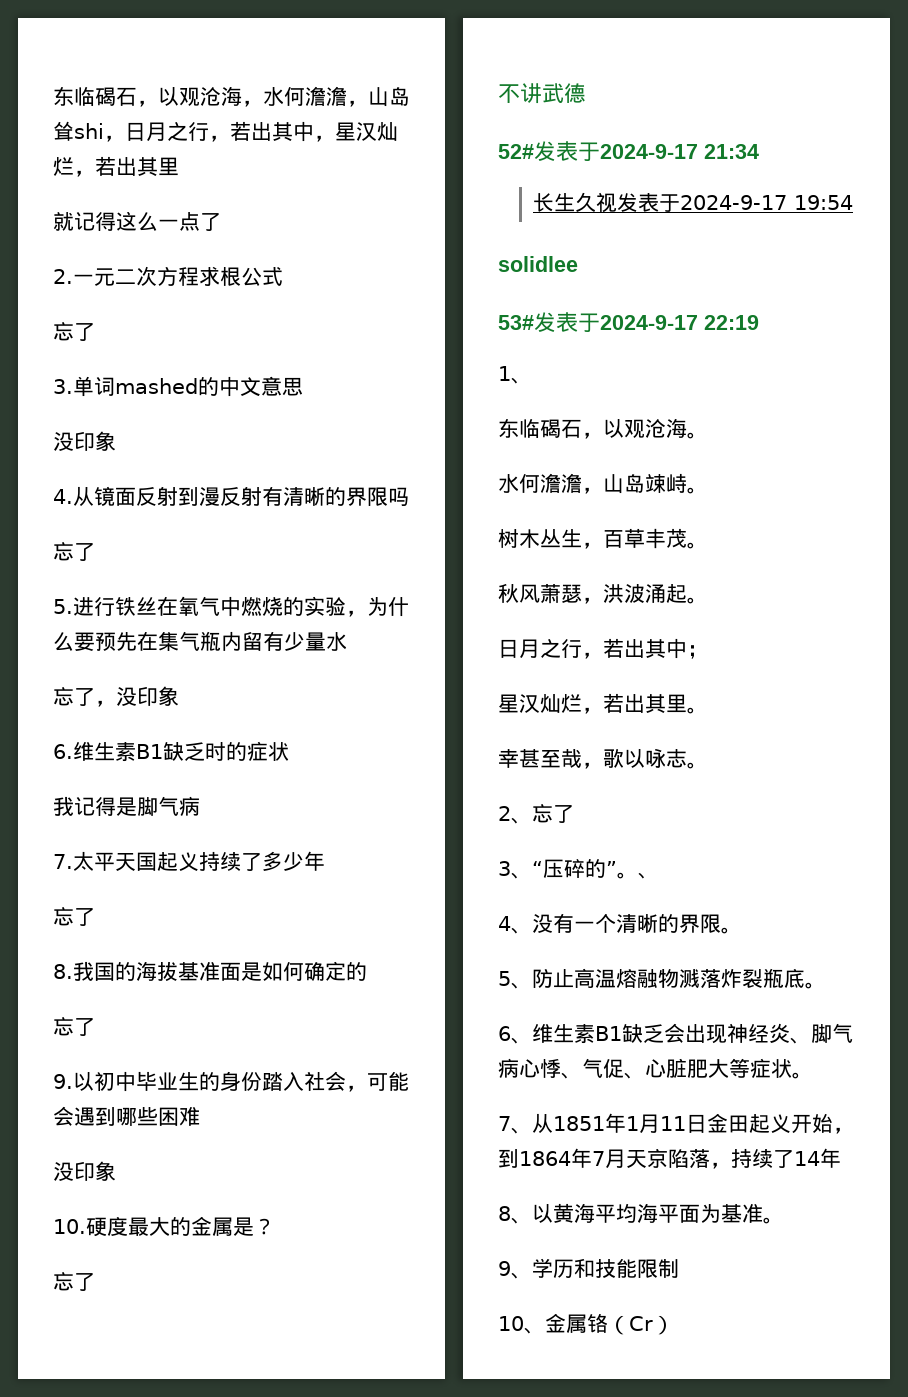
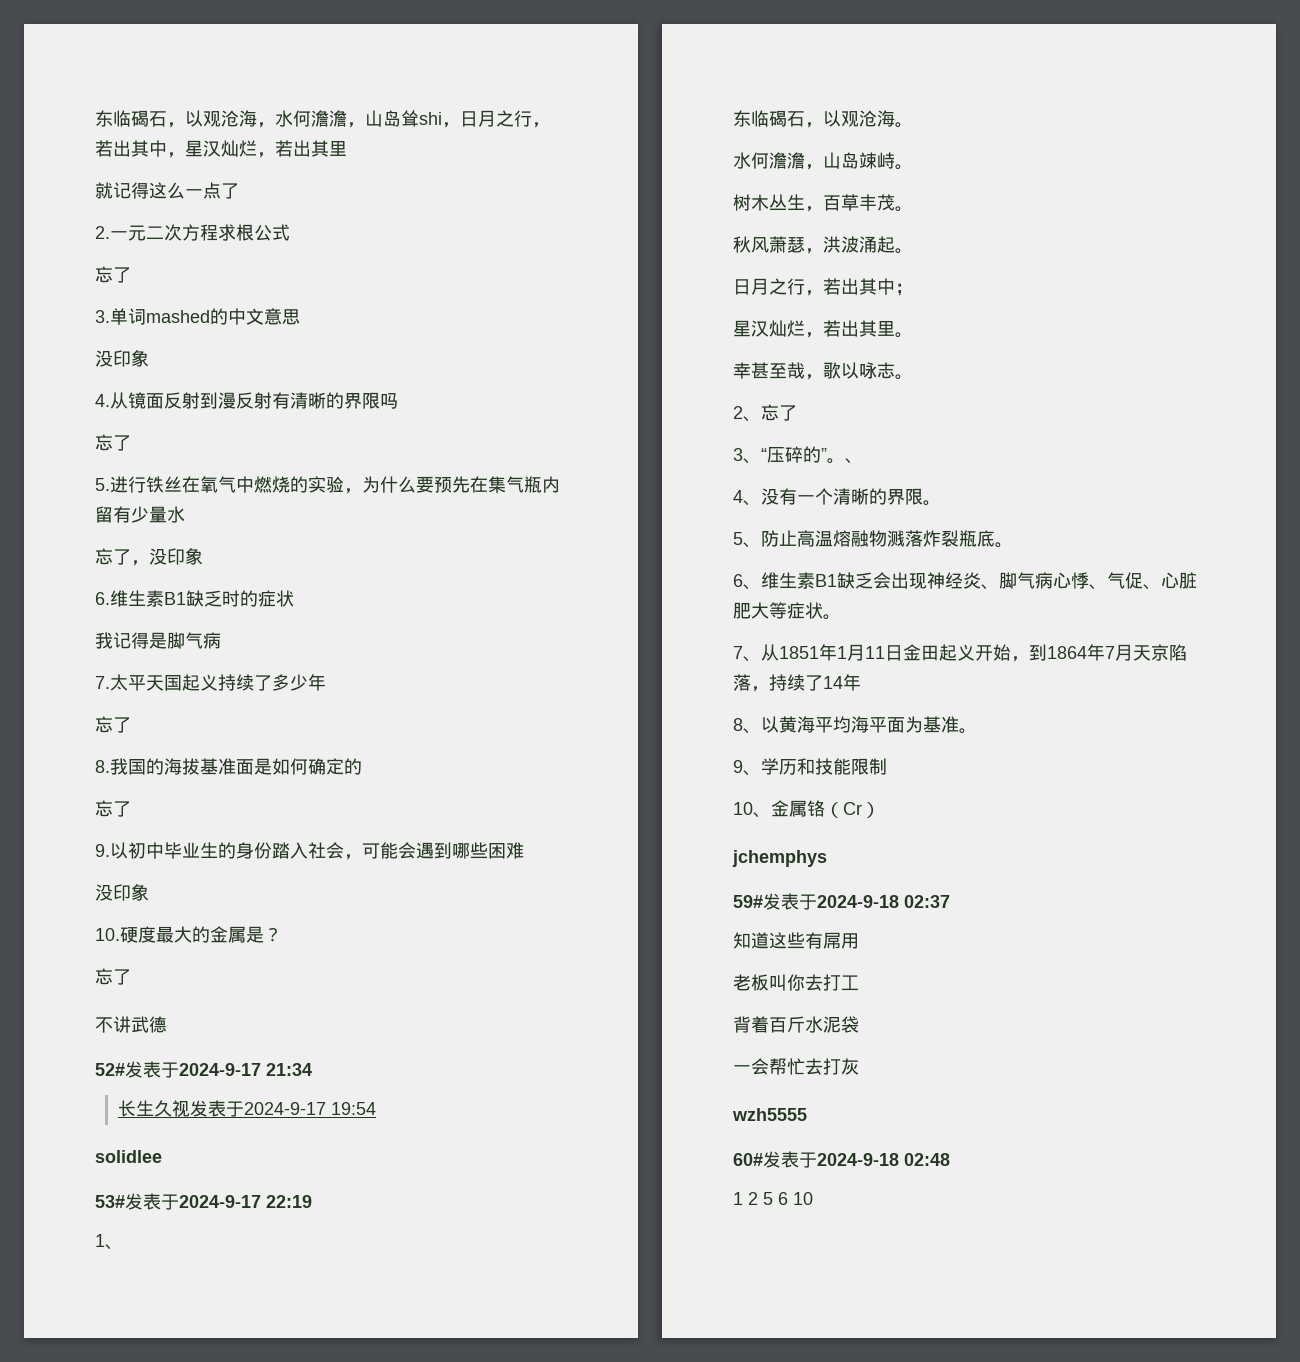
+ jchemphys
+ 59#发表于2024-9-18 02:37
+ 知道这些有屌用
+ 老板叫你去打工
+ 背着百斤水泥袋
+ 一会帮忙去打灰
+ wzh5555
+ 60#发表于2024-9-18 02:48
+ 1 2 5 6 10

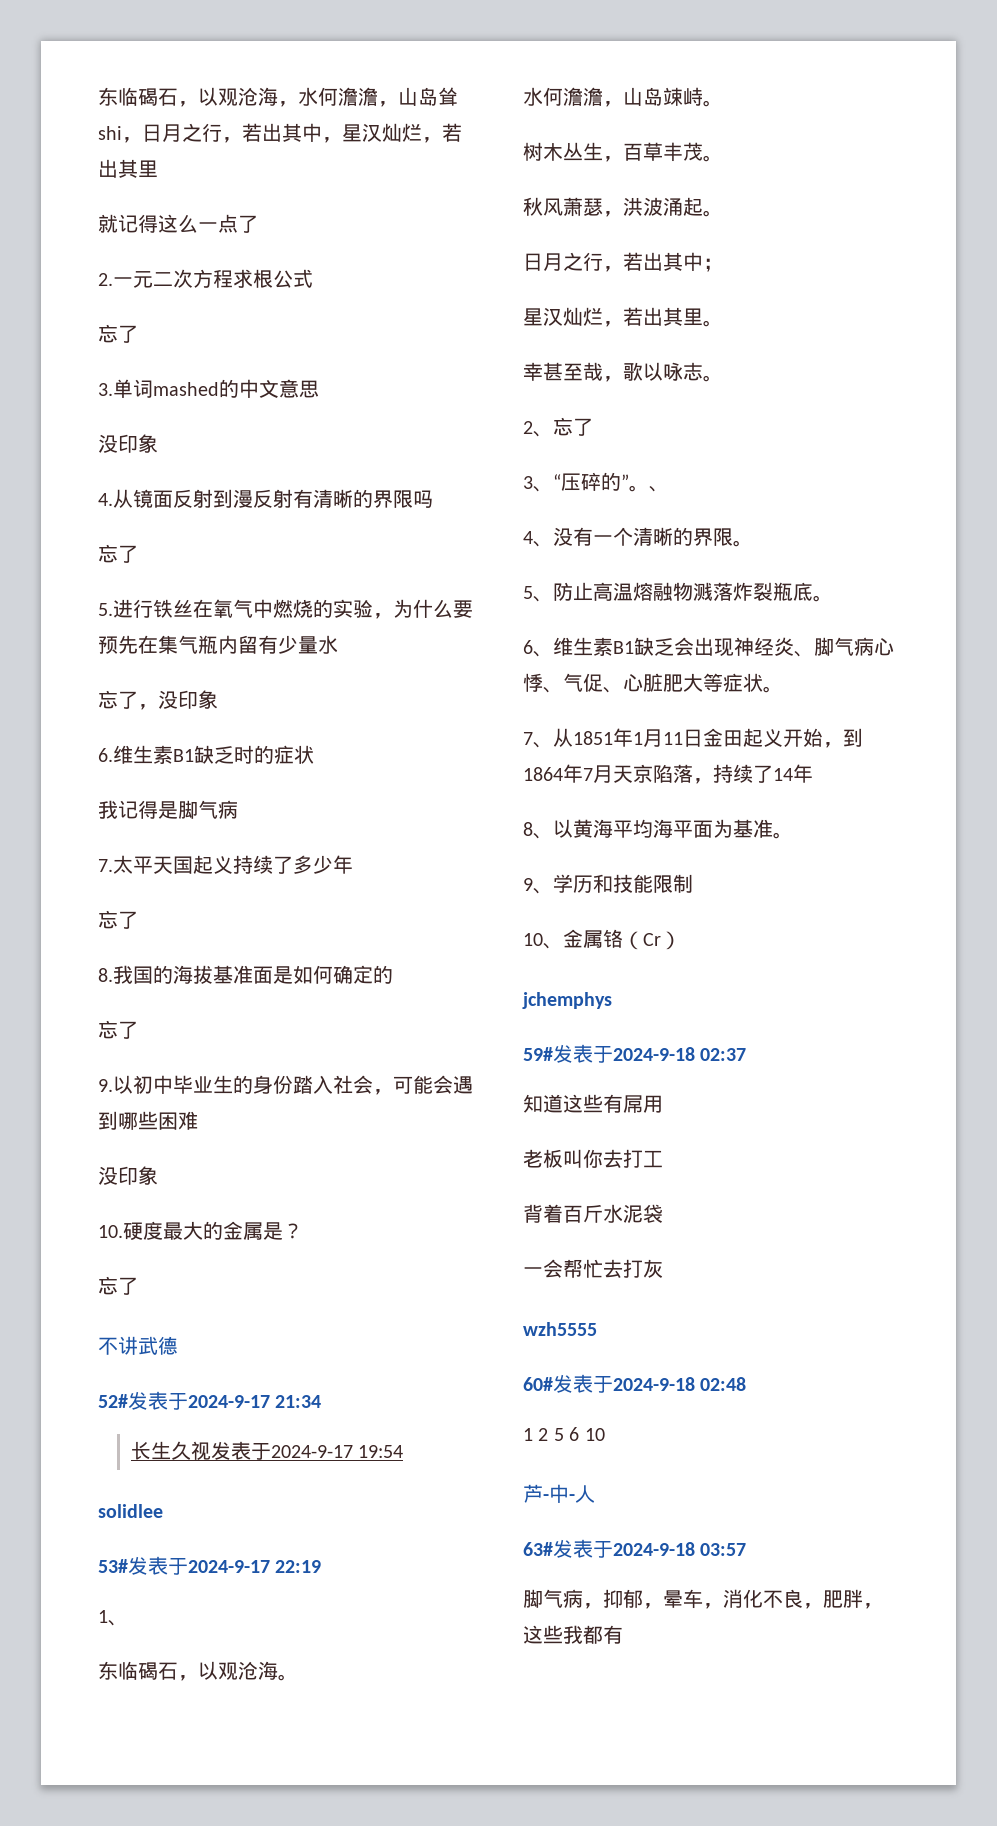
+ 芦-中-人
+ 63#发表于2024-9-18 03:57
+ 脚气病，抑郁，晕车，消化不良，肥胖，这些我都有

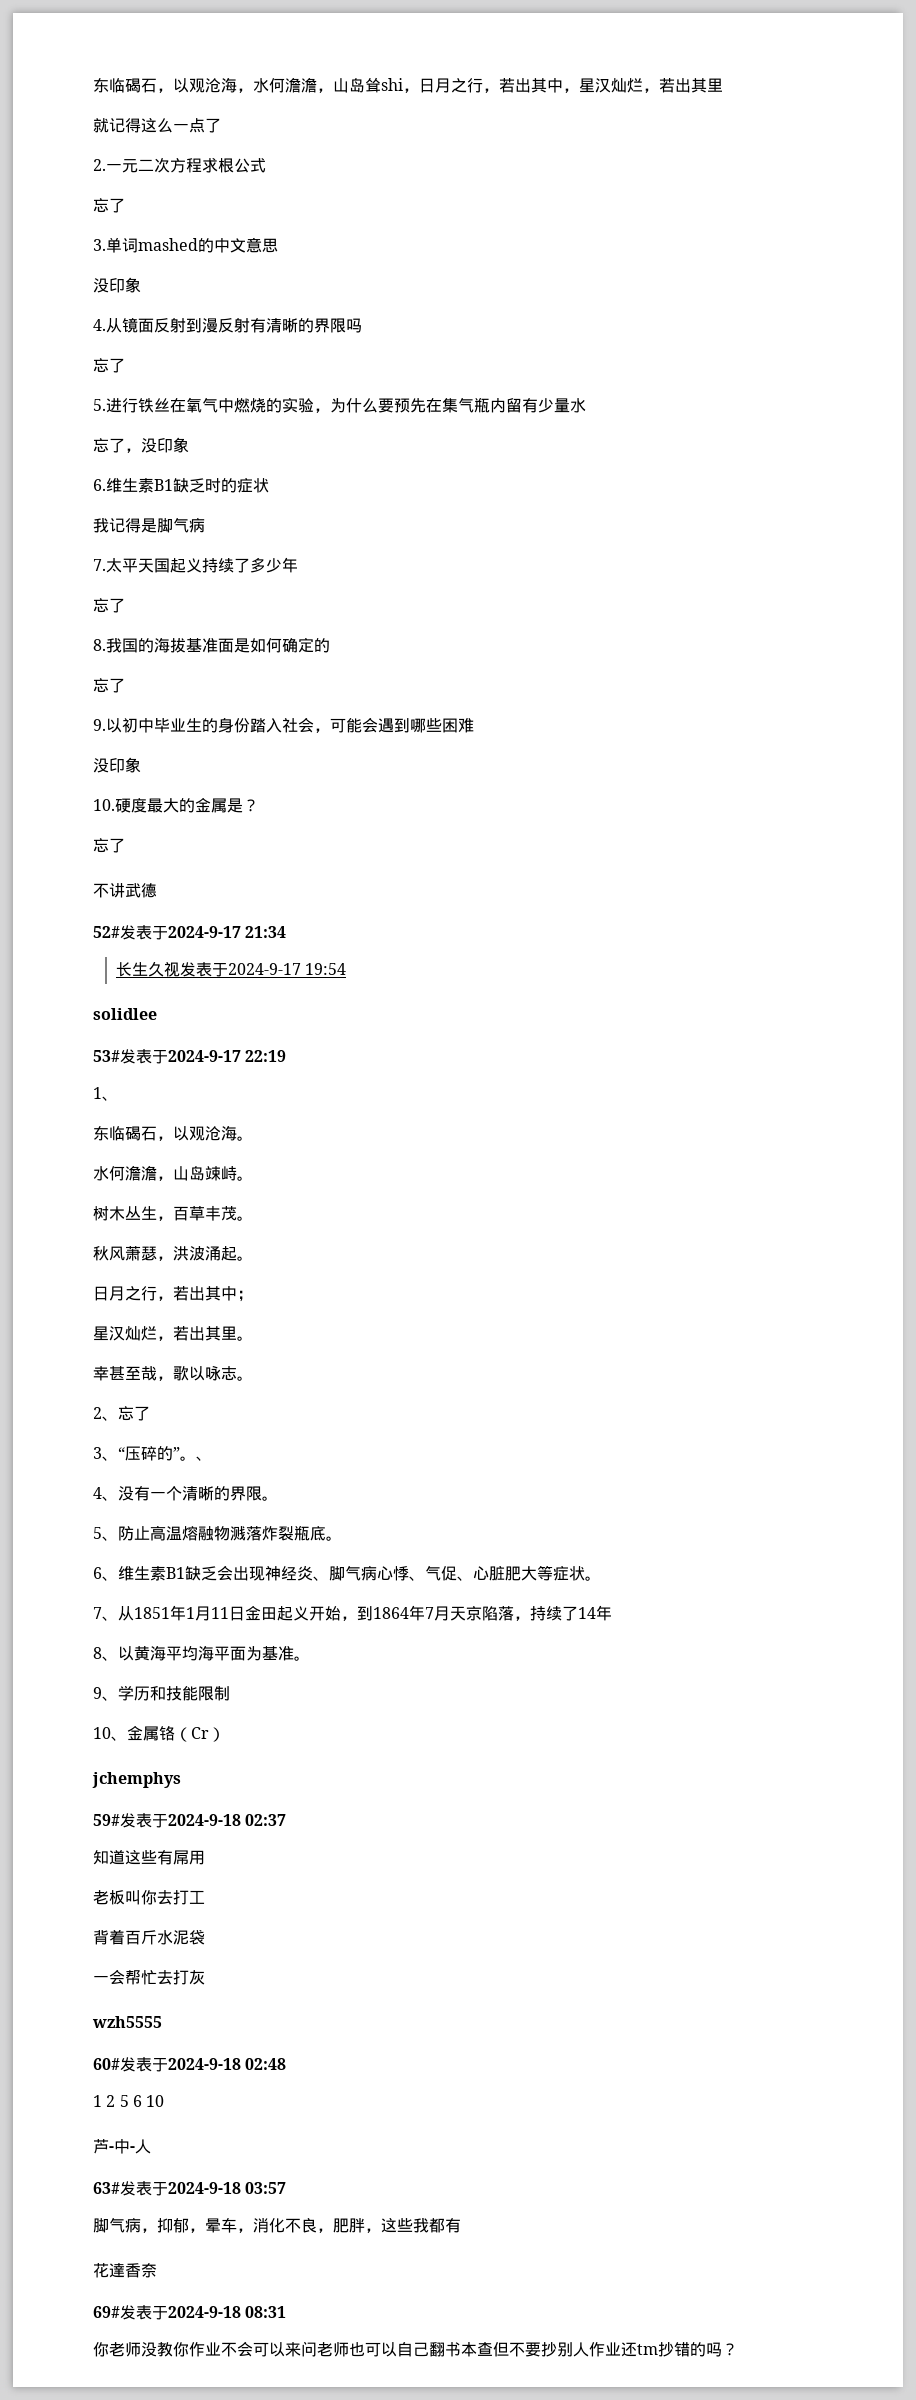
+ 花達香奈
+ 69#发表于2024-9-18 08:31
+ 你老师没教你作业不会可以来问老师也可以自己翻书本查但不要抄别人作业还tm抄错的吗？

